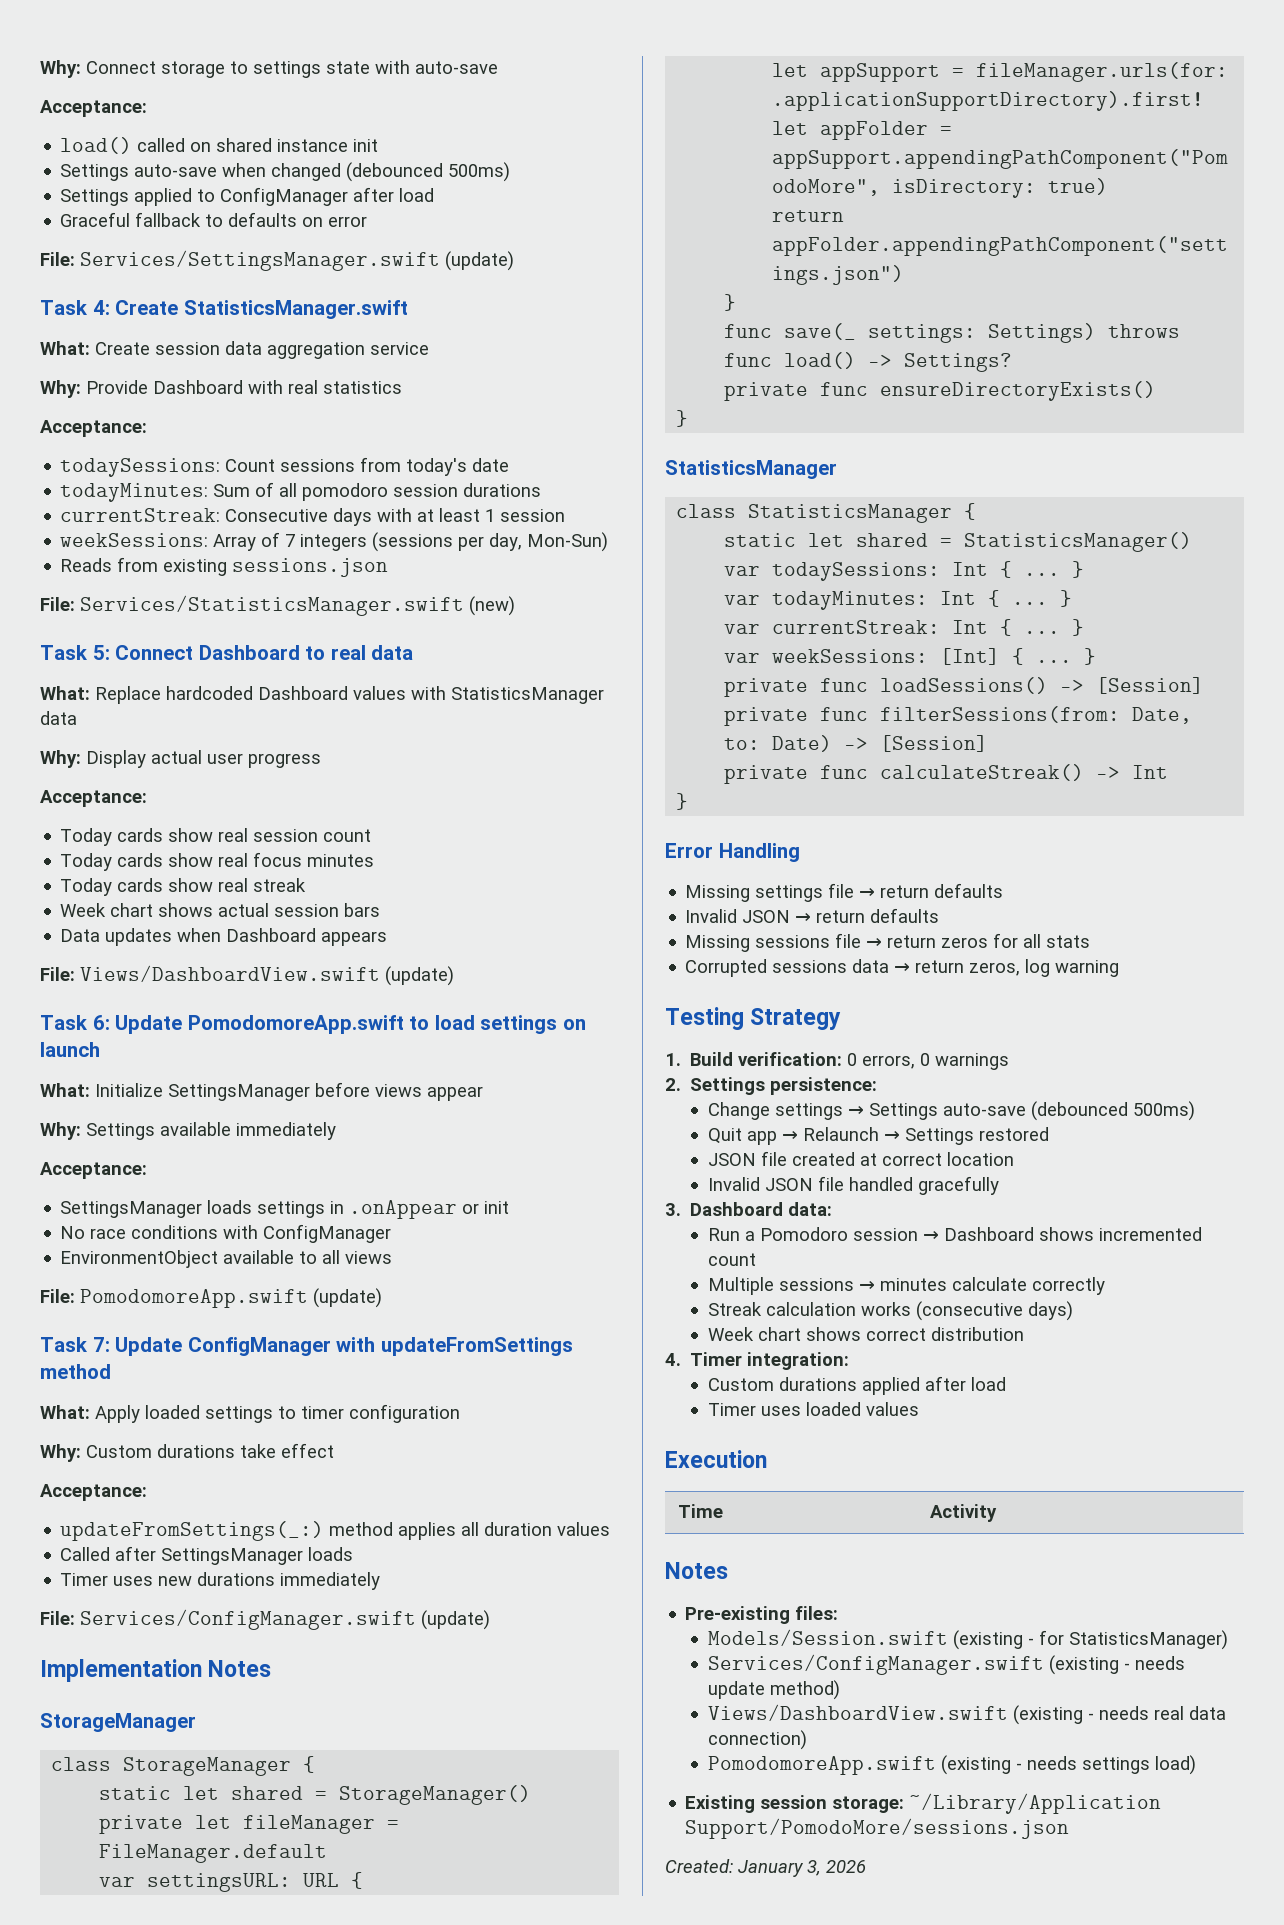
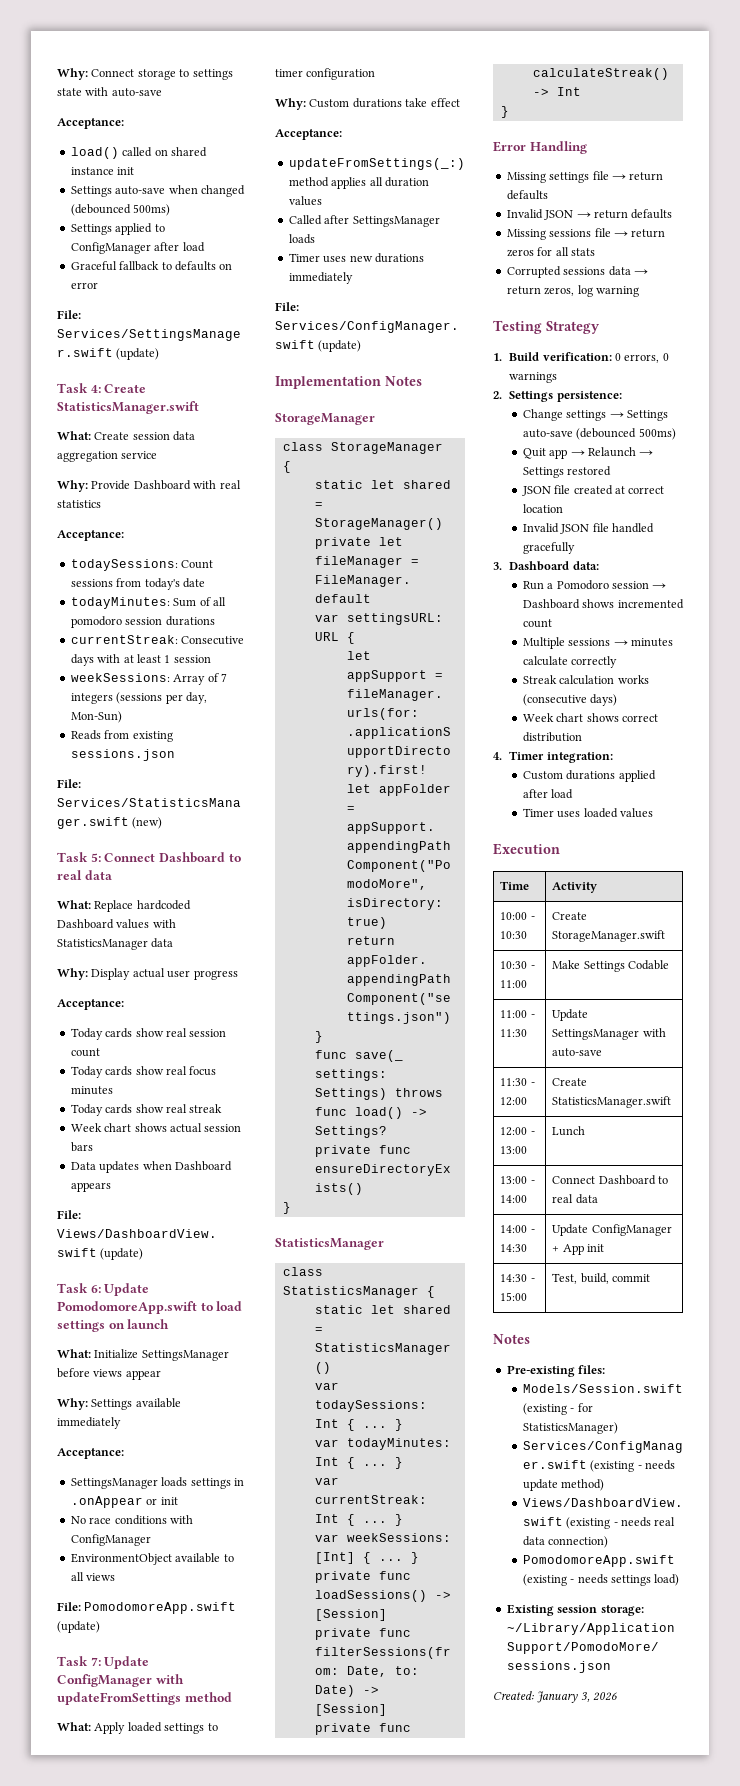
+ 10:00 - 10:30 | Create StorageManager.swift
+ 10:30 - 11:00 | Make Settings Codable
+ 11:00 - 11:30 | Update SettingsManager with auto-save
+ 11:30 - 12:00 | Create StatisticsManager.swift
+ 12:00 - 13:00 | Lunch
+ 13:00 - 14:00 | Connect Dashboard to real data
+ 14:00 - 14:30 | Update ConfigManager + App init
+ 14:30 - 15:00 | Test, build, commit

